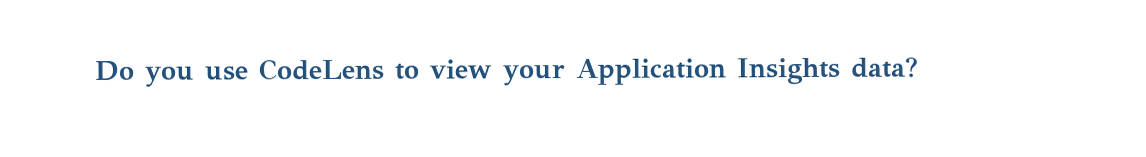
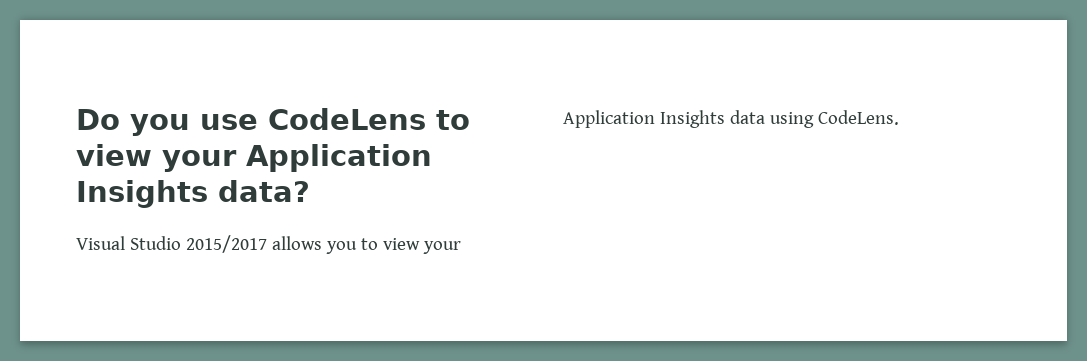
+ Visual Studio 2015/2017 allows you to view your Application Insights data using CodeLens.

